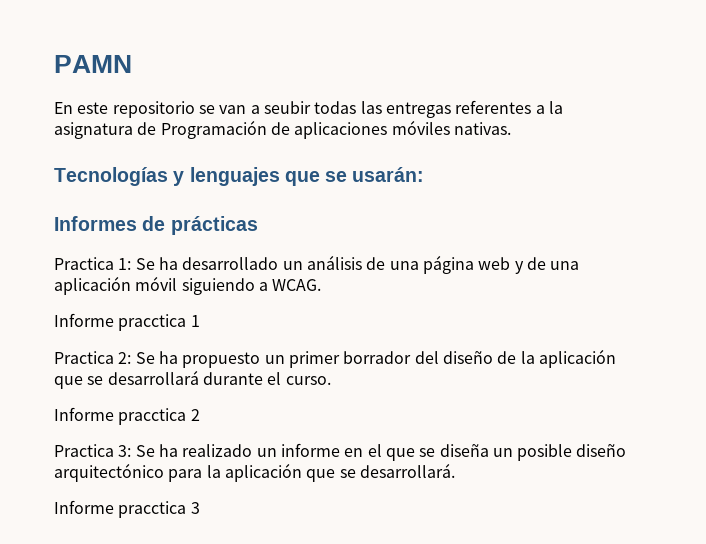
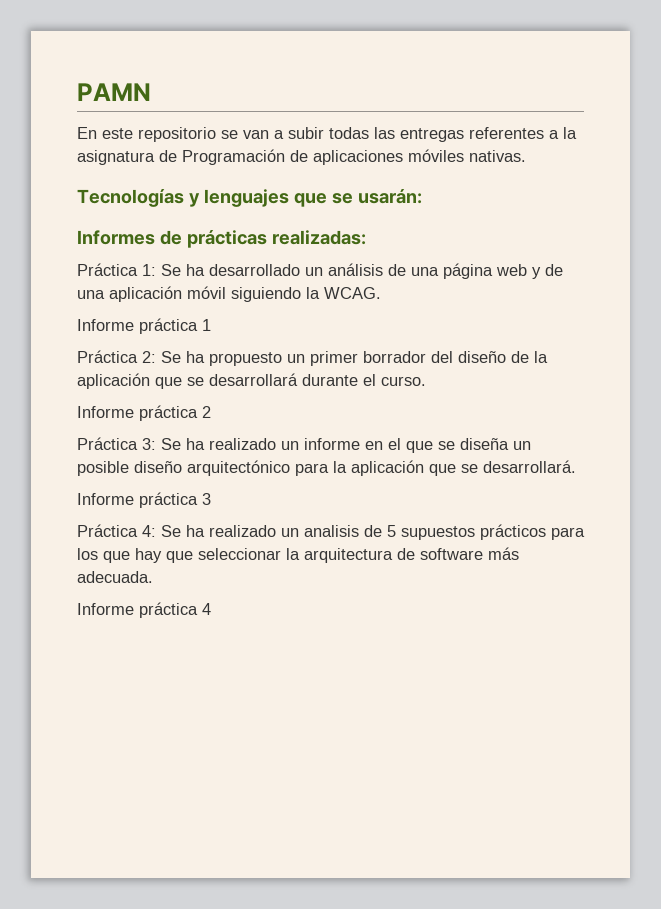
- En este repositorio se van a seubir todas las entregas referentes a la asignatura de Programación de aplicaciones móviles nativas.
+ En este repositorio se van a subir todas las entregas referentes a la asignatura de Programación de aplicaciones móviles nativas.
- Informes de prácticas
- Practica 1: Se ha desarrollado un análisis de una página web y de una aplicación móvil siguiendo a WCAG.
+ Informes de prácticas realizadas:
+ Práctica 1: Se ha desarrollado un análisis de una página web y de una aplicación móvil siguiendo la WCAG.
- Informe pracctica 1
+ Informe práctica 1
- Practica 2: Se ha propuesto un primer borrador del diseño de la aplicación que se desarrollará durante el curso.
+ Práctica 2: Se ha propuesto un primer borrador del diseño de la aplicación que se desarrollará durante el curso.
- Informe pracctica 2
+ Informe práctica 2
- Practica 3: Se ha realizado un informe en el que se diseña un posible diseño arquitectónico para la aplicación que se desarrollará.
+ Práctica 3: Se ha realizado un informe en el que se diseña un posible diseño arquitectónico para la aplicación que se desarrollará.
- Informe pracctica 3
+ Informe práctica 3
+ Práctica 4: Se ha realizado un analisis de 5 supuestos prácticos para los que hay que seleccionar la arquitectura de software más adecuada.
+ Informe práctica 4

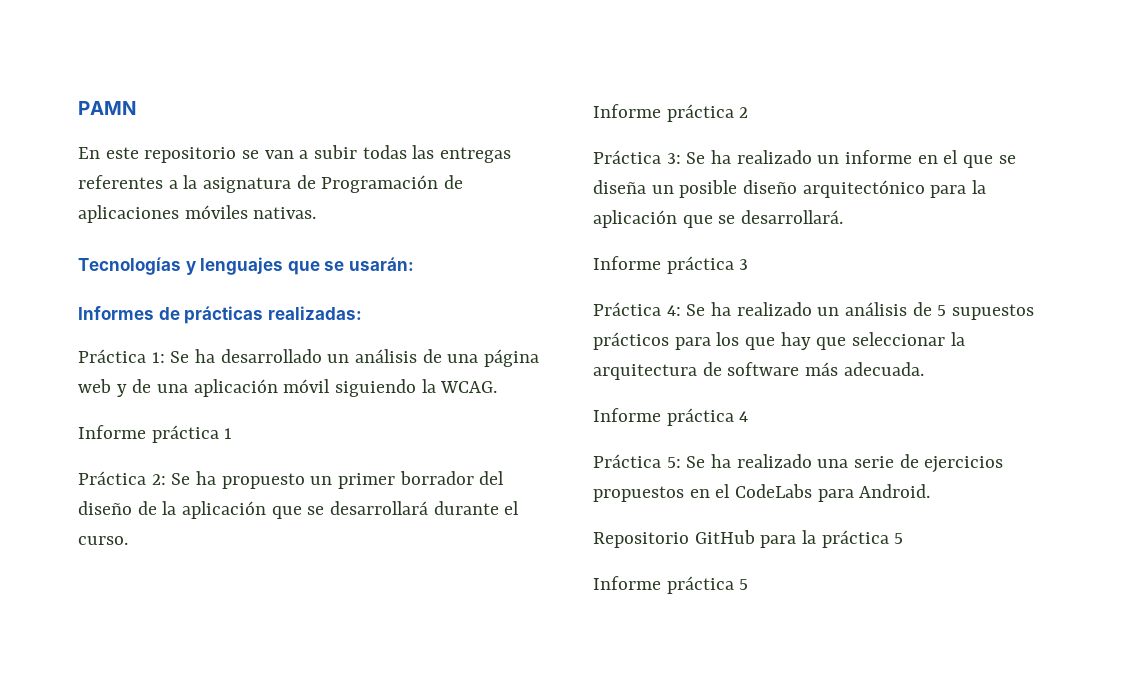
- Práctica 4: Se ha realizado un analisis de 5 supuestos prácticos para los que hay que seleccionar la arquitectura de software más adecuada.
+ Práctica 4: Se ha realizado un análisis de 5 supuestos prácticos para los que hay que seleccionar la arquitectura de software más adecuada.
+ Práctica 5: Se ha realizado una serie de ejercicios propuestos en el CodeLabs para Android.
+ Repositorio GitHub para la práctica 5
+ Informe práctica 5

